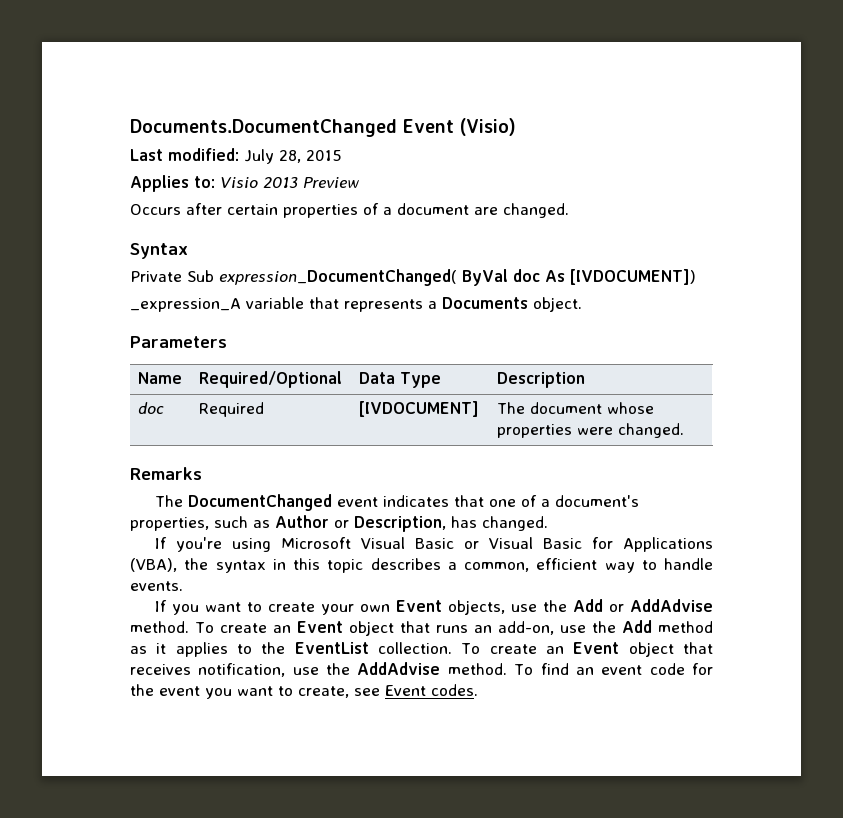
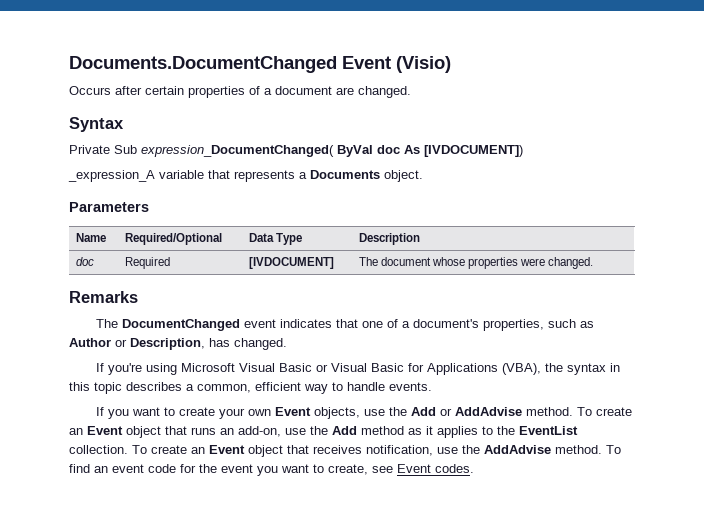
- Last modified: July 28, 2015
- Applies to: Visio 2013 Preview

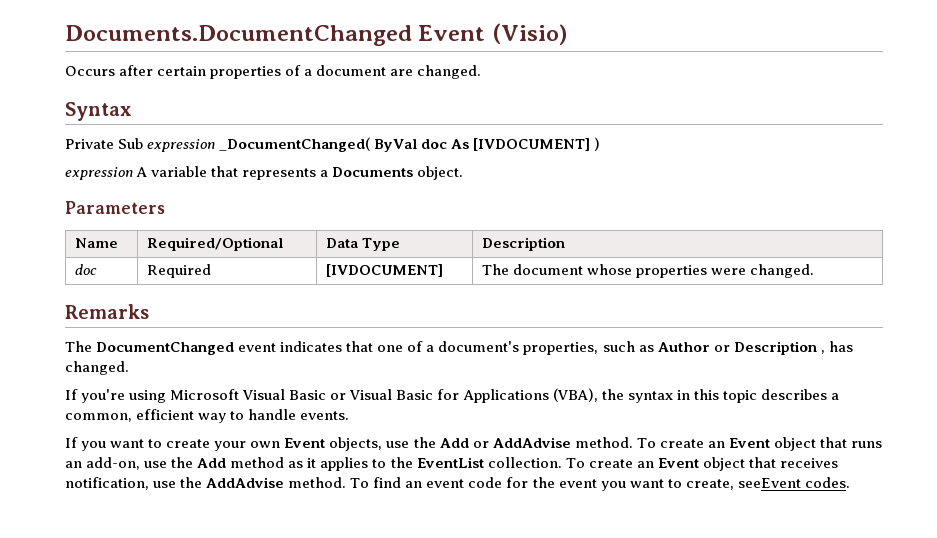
- Private Sub expression_DocumentChanged( ByVal doc As [IVDOCUMENT])
- _expression_A variable that represents a Documents object.
+ Private Sub expression _DocumentChanged( ByVal doc As [IVDOCUMENT] )
+ expression A variable that represents a Documents object.
- The DocumentChanged event indicates that one of a document's properties, such as Author or Description, has changed.
+ The DocumentChanged event indicates that one of a document's properties, such as Author or Description , has changed.
- To find an event code for the event you want to create, see Event codes.
+ To find an event code for the event you want to create, seeEvent codes.

